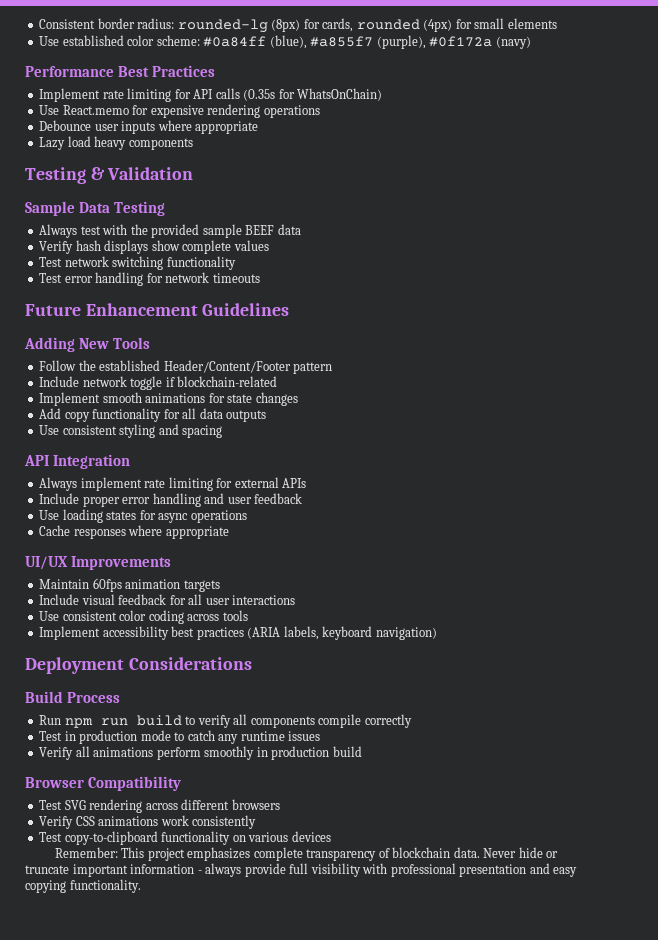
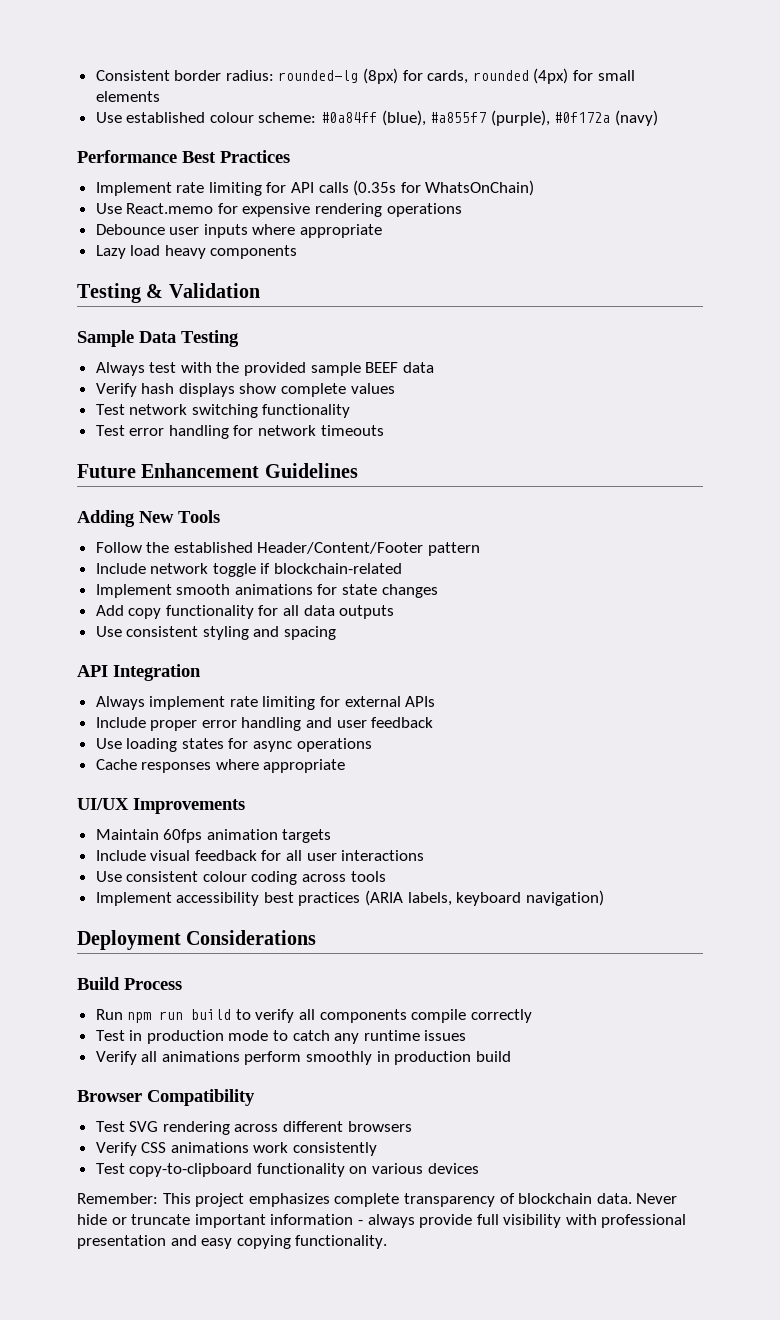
- Use established color scheme: #0a84ff (blue), #a855f7 (purple), #0f172a (navy)
+ Use established colour scheme: #0a84ff (blue), #a855f7 (purple), #0f172a (navy)
- Use consistent color coding across tools
+ Use consistent colour coding across tools

